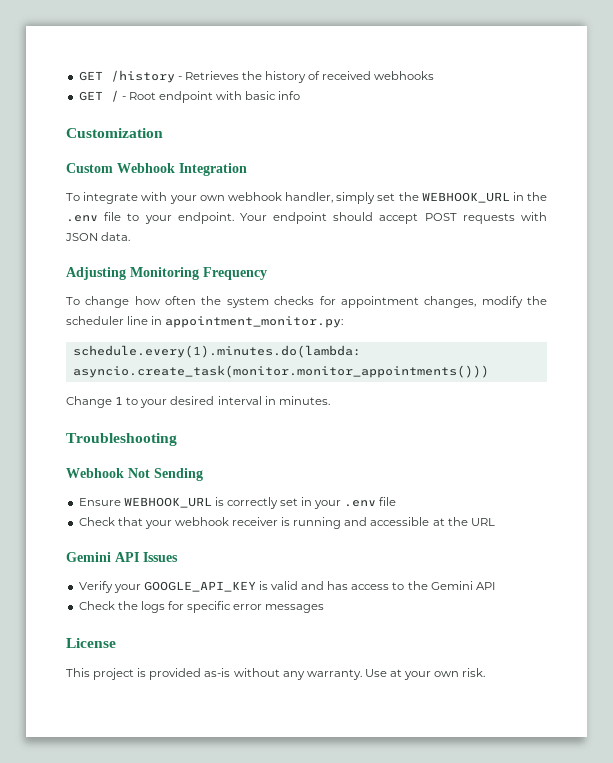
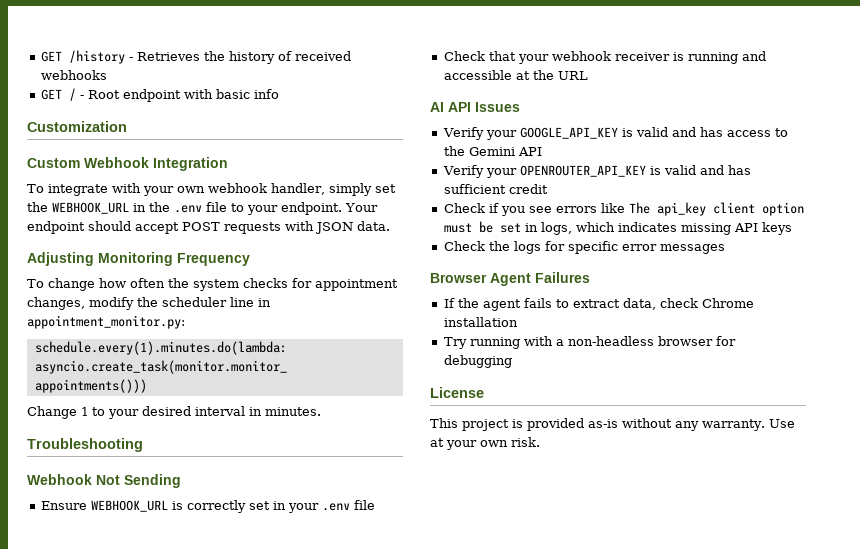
- Gemini API Issues
+ AI API Issues
+ Verify your OPENROUTER_API_KEY is valid and has sufficient credit
+ Check if you see errors like The api_key client option must be set in logs, which indicates missing API keys
+ Browser Agent Failures
+ If the agent fails to extract data, check Chrome installation
+ Try running with a non-headless browser for debugging

